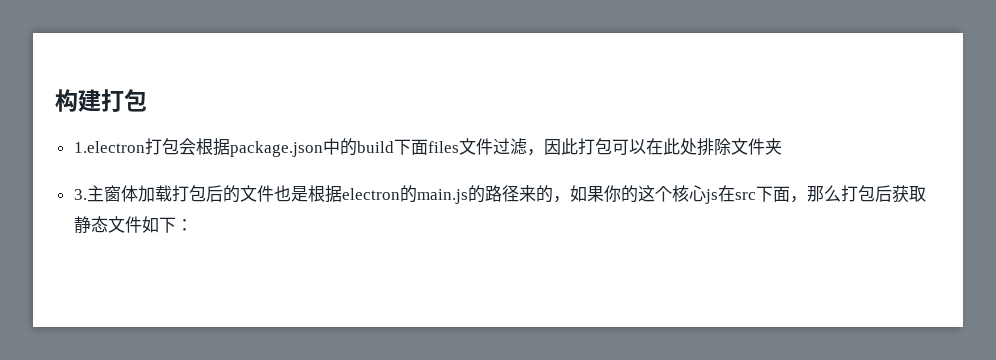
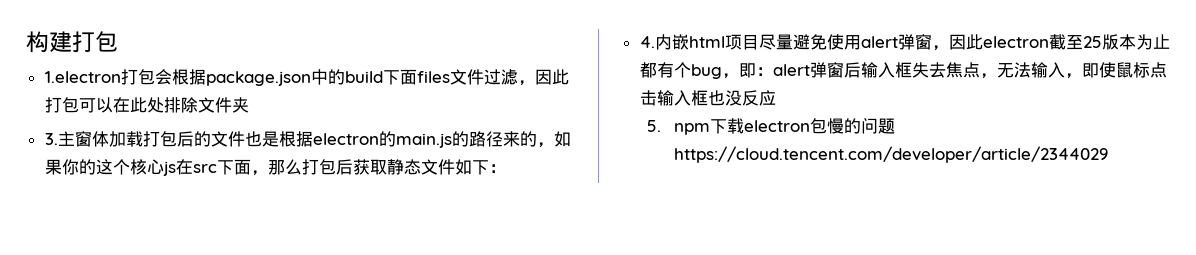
+ 4.内嵌html项目尽量避免使用alert弹窗，因此electron截至25版本为止都有个bug，即：alert弹窗后输入框失去焦点，无法输入，即使鼠标点击输入框也没反应
+ 5. npm下载electron包慢的问题https://cloud.tencent.com/developer/article/2344029

